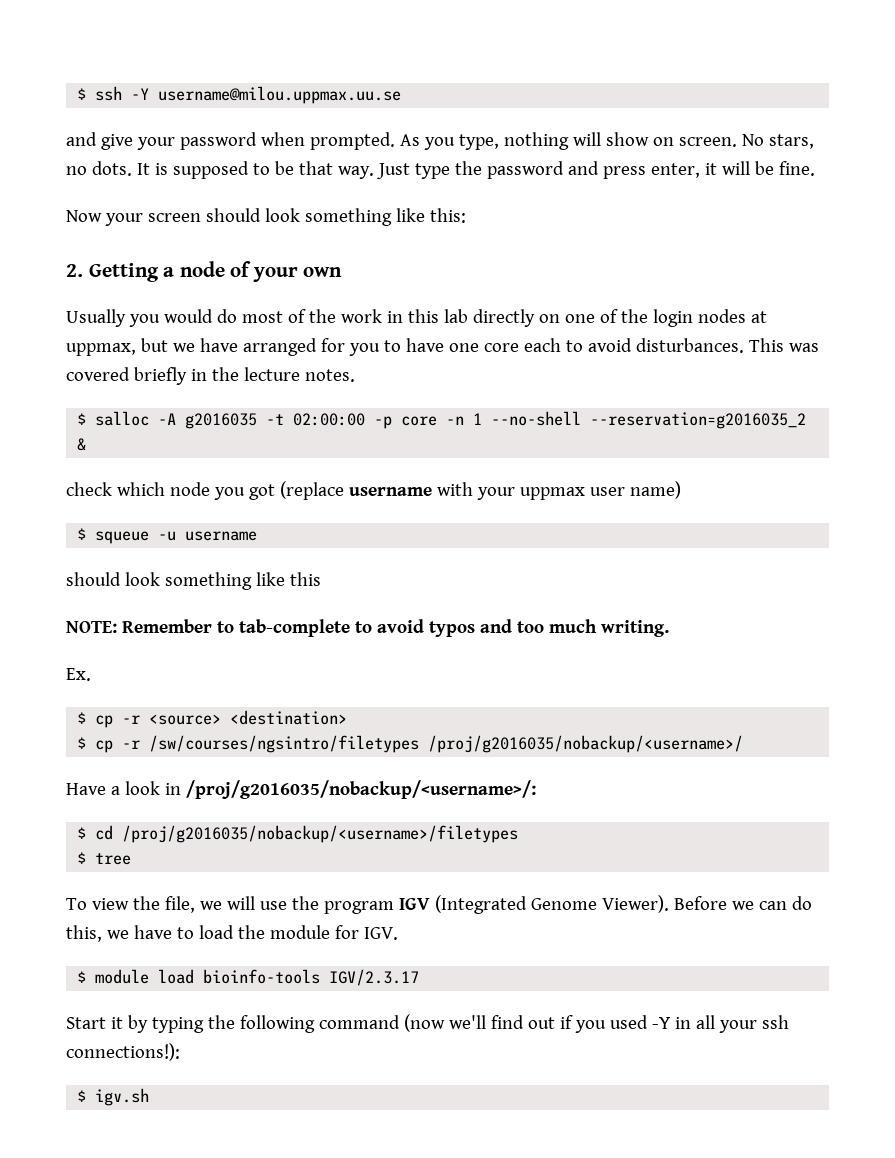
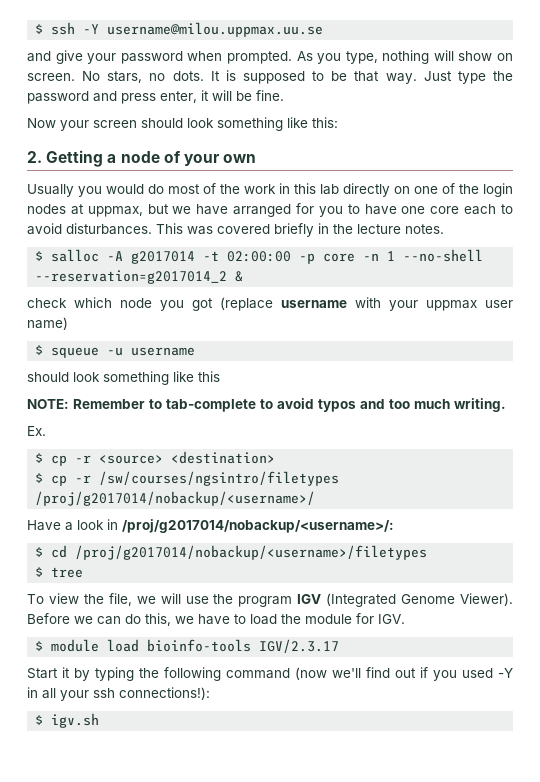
- $ salloc -A g2016035 -t 02:00:00 -p core -n 1 --no-shell --reservation=g2016035_2 &
+ $ salloc -A g2017014 -t 02:00:00 -p core -n 1 --no-shell --reservation=g2017014_2 &
- $ cp -r /sw/courses/ngsintro/filetypes /proj/g2016035/nobackup/<username>/
+ $ cp -r /sw/courses/ngsintro/filetypes /proj/g2017014/nobackup/<username>/
- Have a look in /proj/g2016035/nobackup/<username>/:
+ Have a look in /proj/g2017014/nobackup/<username>/:
- $ cd /proj/g2016035/nobackup/<username>/filetypes
+ $ cd /proj/g2017014/nobackup/<username>/filetypes

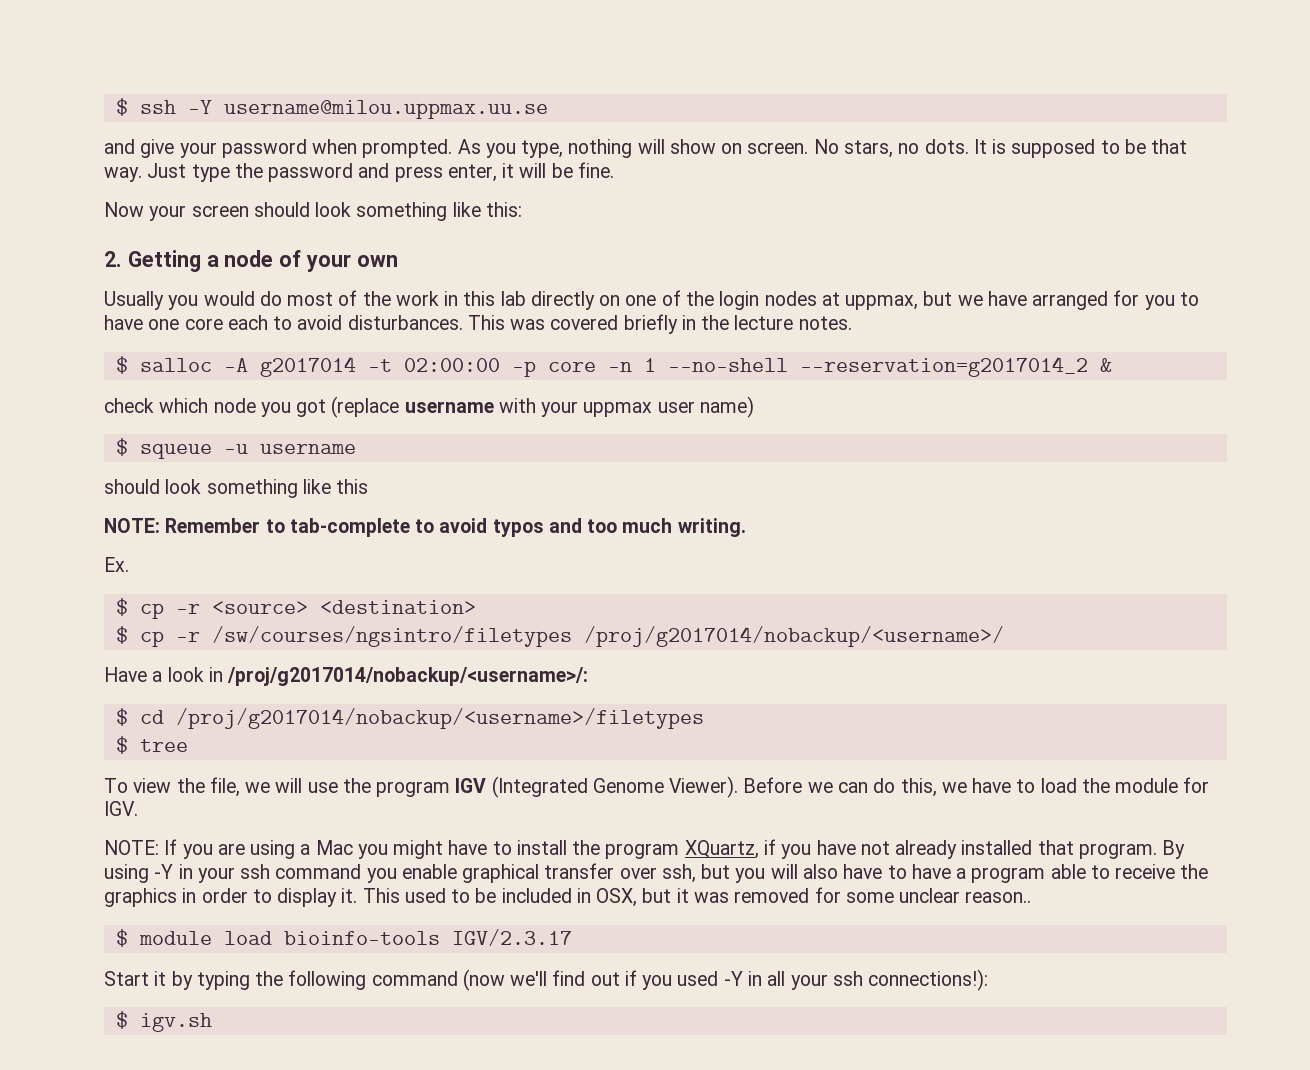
+ NOTE: If you are using a Mac you might have to install the program XQuartz, if you have not already installed that program. By using -Y in your ssh command you enable graphical transfer over ssh, but you will also have to have a program able to receive the graphics in order to display it. This used to be included in OSX, but it was removed for some unclear reason..

